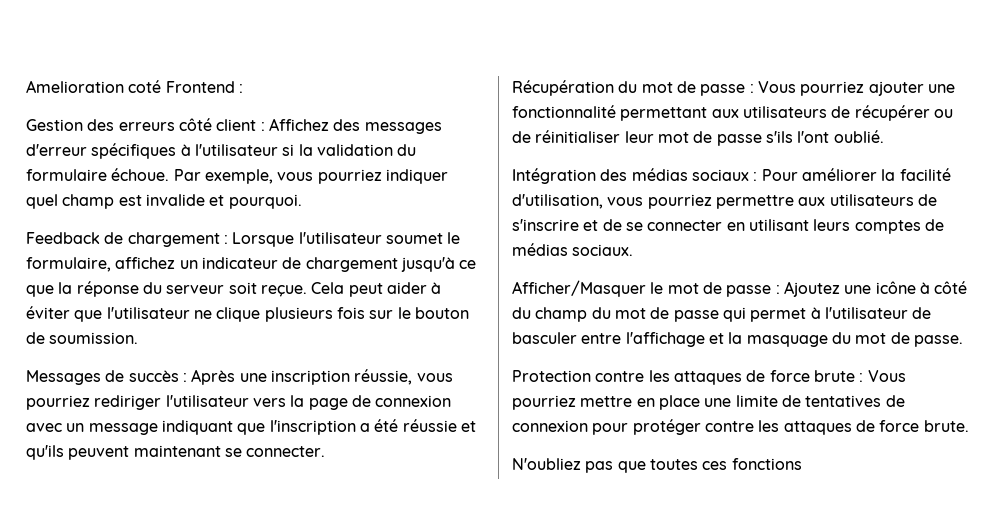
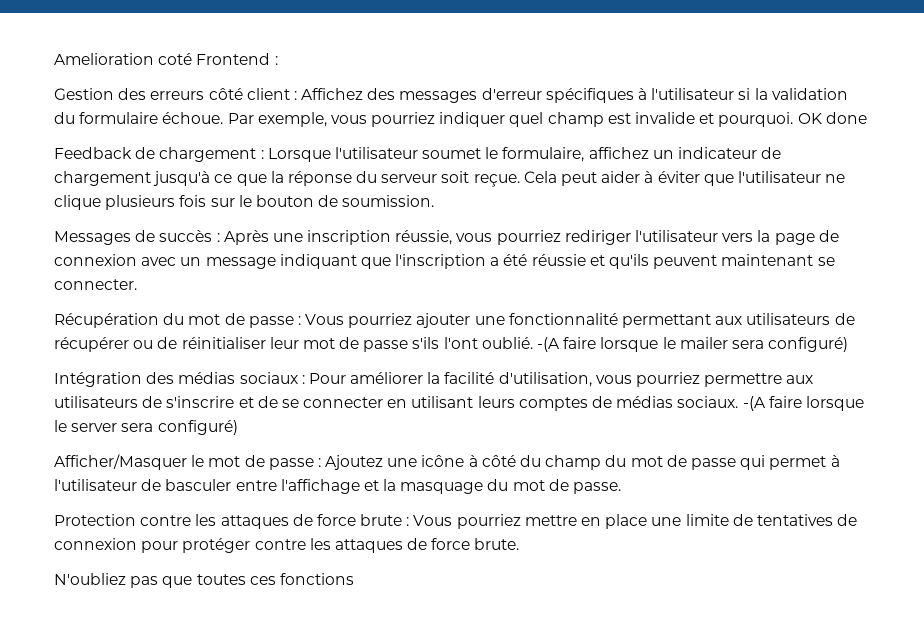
+ OK done
+ -(A faire lorsque le mailer sera configuré)
+ -(A faire lorsque le server sera configuré)

